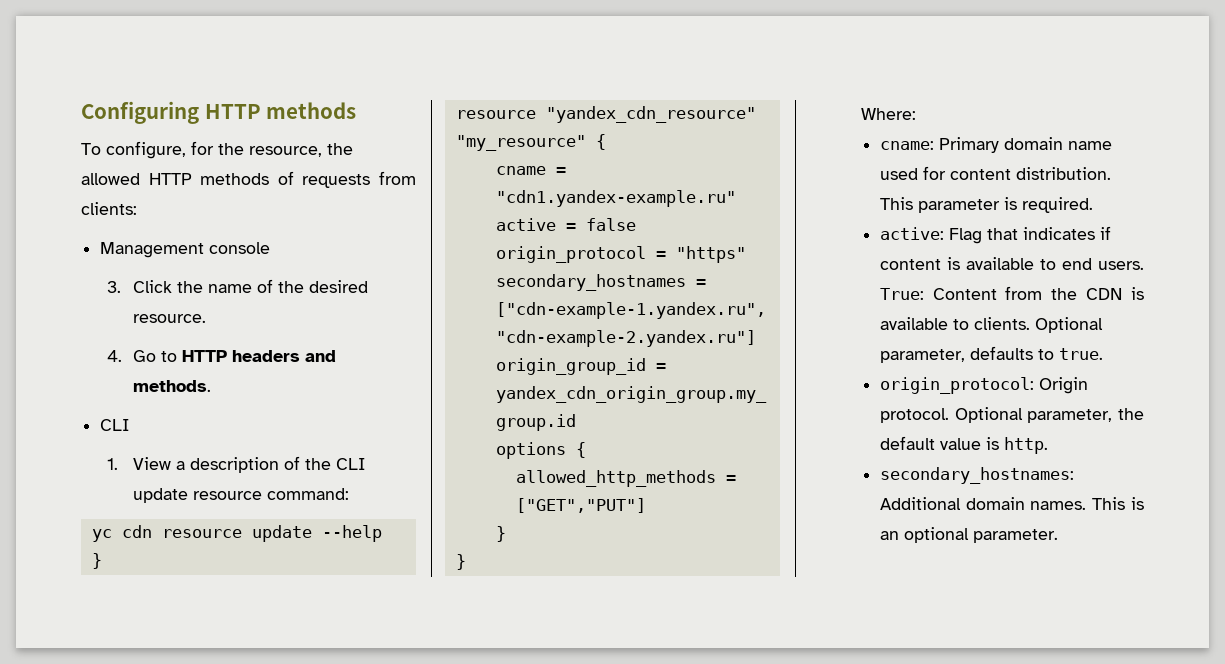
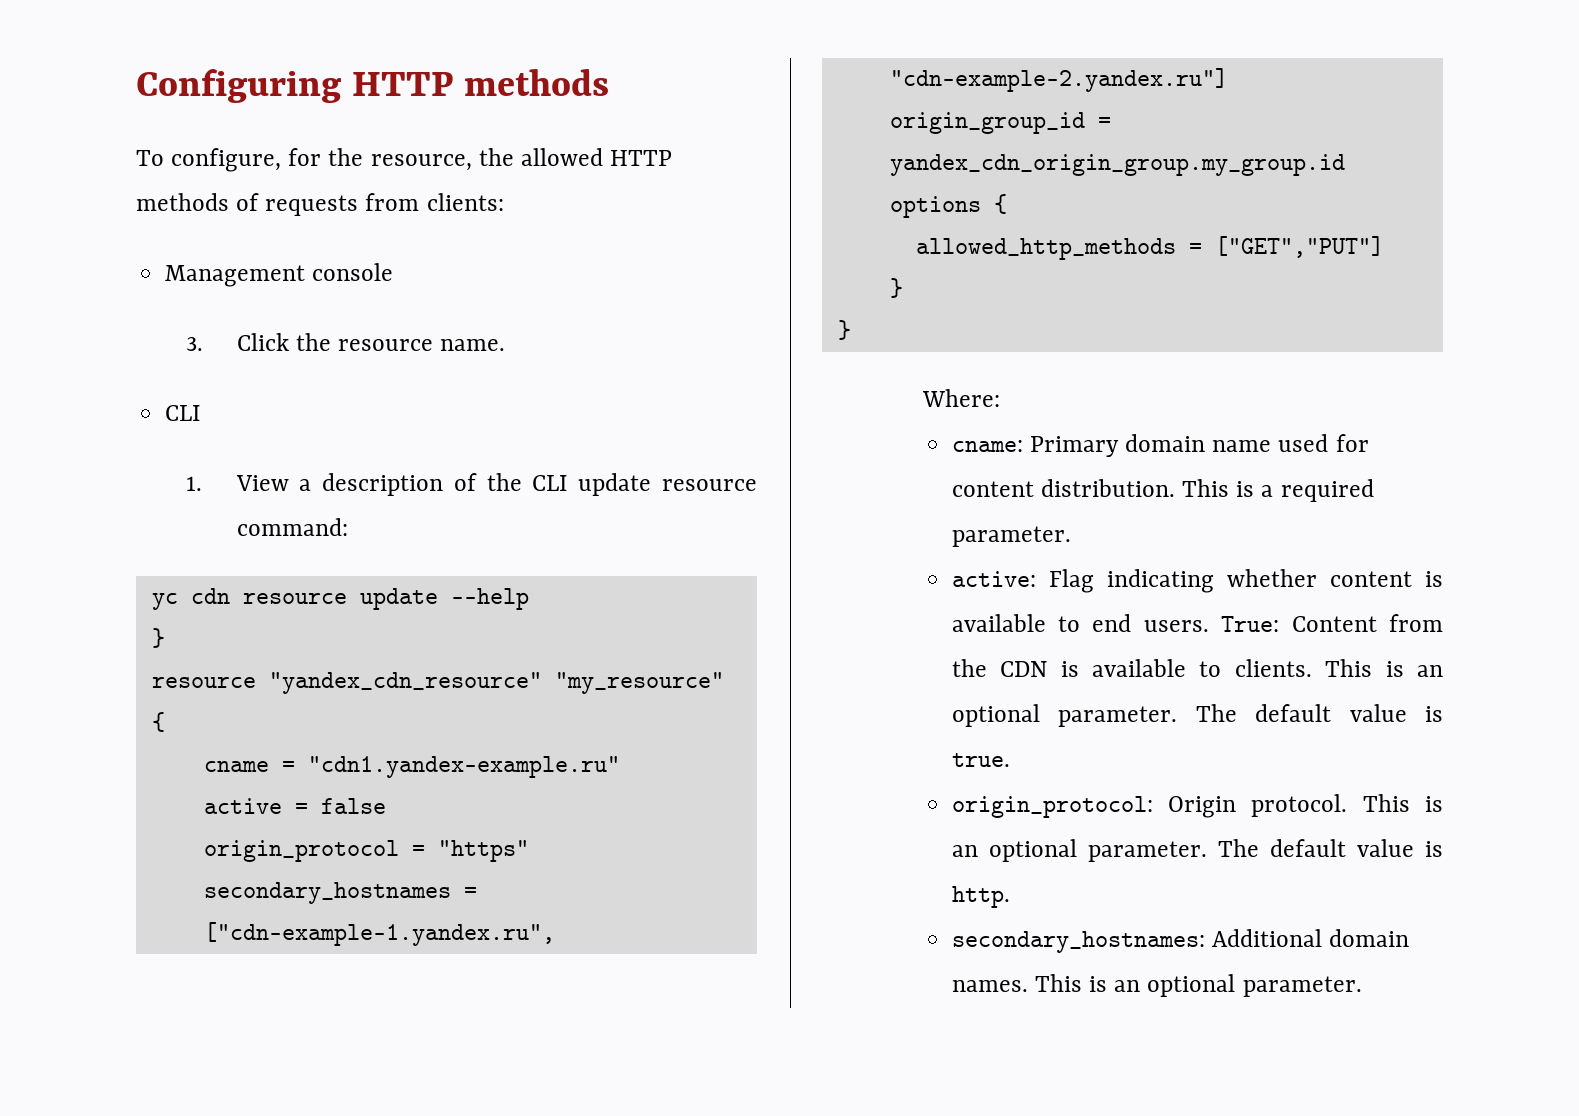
- 3. Click the name of the desired resource.
- 4. Go to HTTP headers and methods.
+ 3. Click the resource name.
- This parameter is required.
+ This is a required parameter.
- active: Flag that indicates if content is available to end users.
+ active: Flag indicating whether content is available to end users.
- Optional parameter, defaults to true.
- origin_protocol: Origin protocol. Optional parameter, the default value is http.
+ This is an optional parameter. The default value is true.
+ origin_protocol: Origin protocol. This is an optional parameter. The default value is http.

